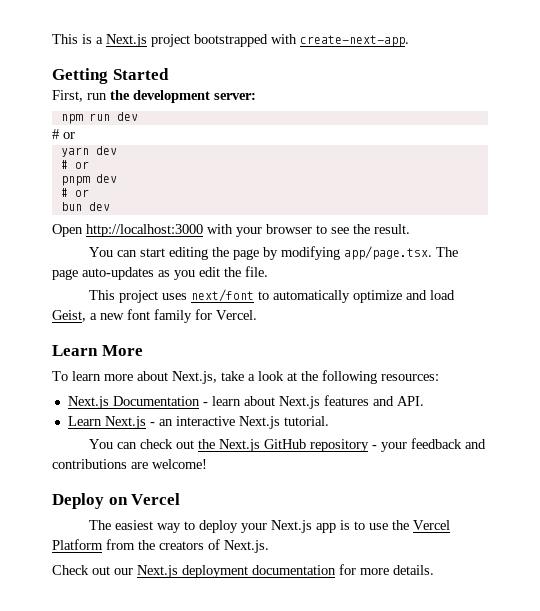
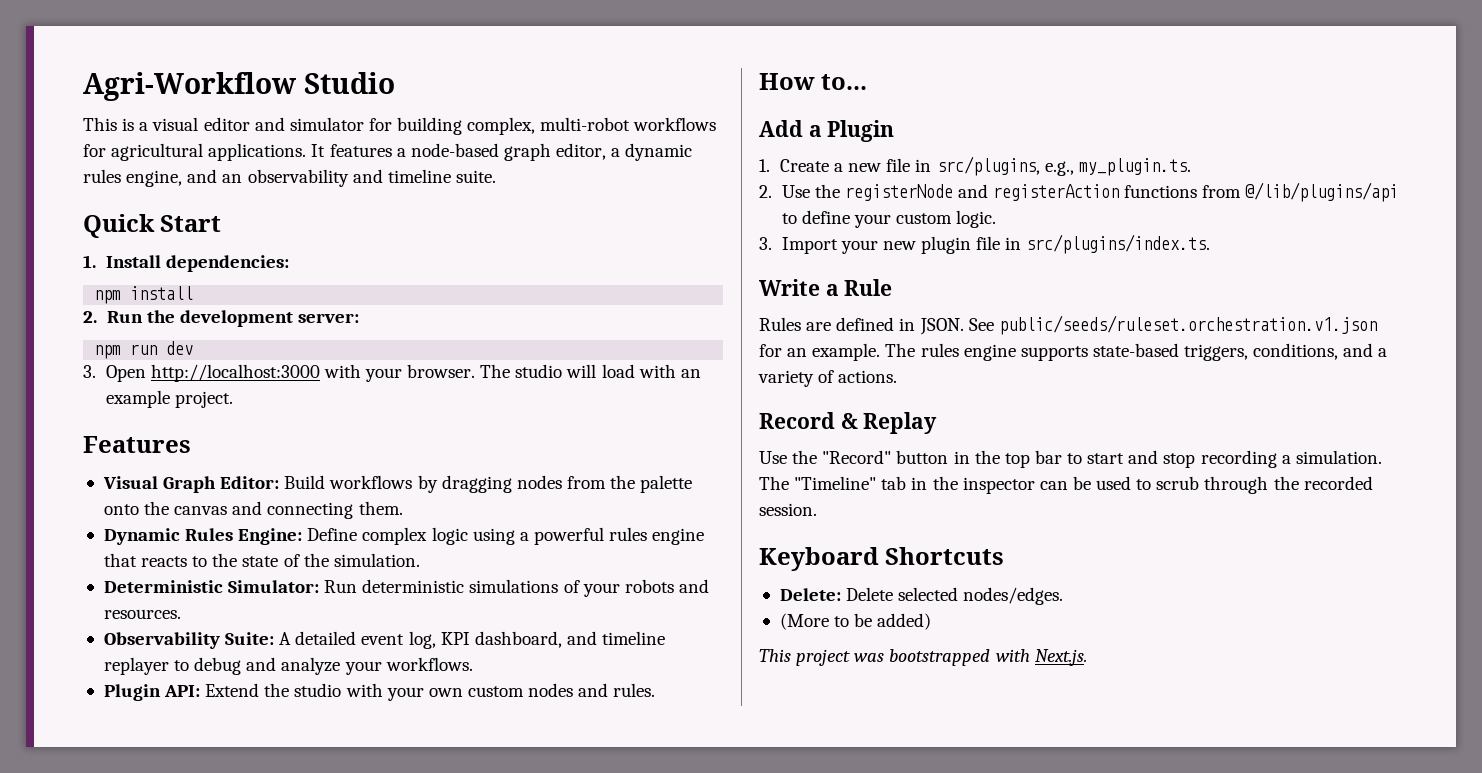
+ Agri-Workflow Studio
- This is a Next.js project bootstrapped with create-next-app.
- Getting Started
- First, run the development server:
+ This is a visual editor and simulator for building complex, multi-robot workflows for agricultural applications. It features a node-based graph editor, a dynamic rules engine, and an observability and timeline suite.
+ Quick Start
+ 1. Install dependencies:
+ npm install
+ 2. Run the development server:
  npm run dev
- # or
- yarn dev
- # or
- pnpm dev
- # or
- bun dev
- Open http://localhost:3000 with your browser to see the result.
- You can start editing the page by modifying app/page.tsx. The page auto-updates as you edit the file.
- This project uses next/font to automatically optimize and load Geist, a new font family for Vercel.
- Learn More
- To learn more about Next.js, take a look at the following resources:
- Next.js Documentation - learn about Next.js features and API.
- Learn Next.js - an interactive Next.js tutorial.
- You can check out the Next.js GitHub repository - your feedback and contributions are welcome!
- Deploy on Vercel
- The easiest way to deploy your Next.js app is to use the Vercel Platform from the creators of Next.js.
- Check out our Next.js deployment documentation for more details.
+ 3. Open http://localhost:3000 with your browser. The studio will load with an example project.
+ Features
+ Visual Graph Editor: Build workflows by dragging nodes from the palette onto the canvas and connecting them.
+ Dynamic Rules Engine: Define complex logic using a powerful rules engine that reacts to the state of the simulation.
+ Deterministic Simulator: Run deterministic simulations of your robots and resources.
+ Observability Suite: A detailed event log, KPI dashboard, and timeline replayer to debug and analyze your workflows.
+ Plugin API: Extend the studio with your own custom nodes and rules.
+ How to...
+ Add a Plugin
+ 1. Create a new file in src/plugins, e.g., my_plugin.ts.
+ 2. Use the registerNode and registerAction functions from @/lib/plugins/api to define your custom logic.
+ 3. Import your new plugin file in src/plugins/index.ts.
+ Write a Rule
+ Rules are defined in JSON. See public/seeds/ruleset.orchestration.v1.json for an example. The rules engine supports state-based triggers, conditions, and a variety of actions.
+ Record & Replay
+ Use the "Record" button in the top bar to start and stop recording a simulation. The "Timeline" tab in the inspector can be used to scrub through the recorded session.
+ Keyboard Shortcuts
+ Delete: Delete selected nodes/edges.
+ (More to be added)
+ This project was bootstrapped with Next.js.

